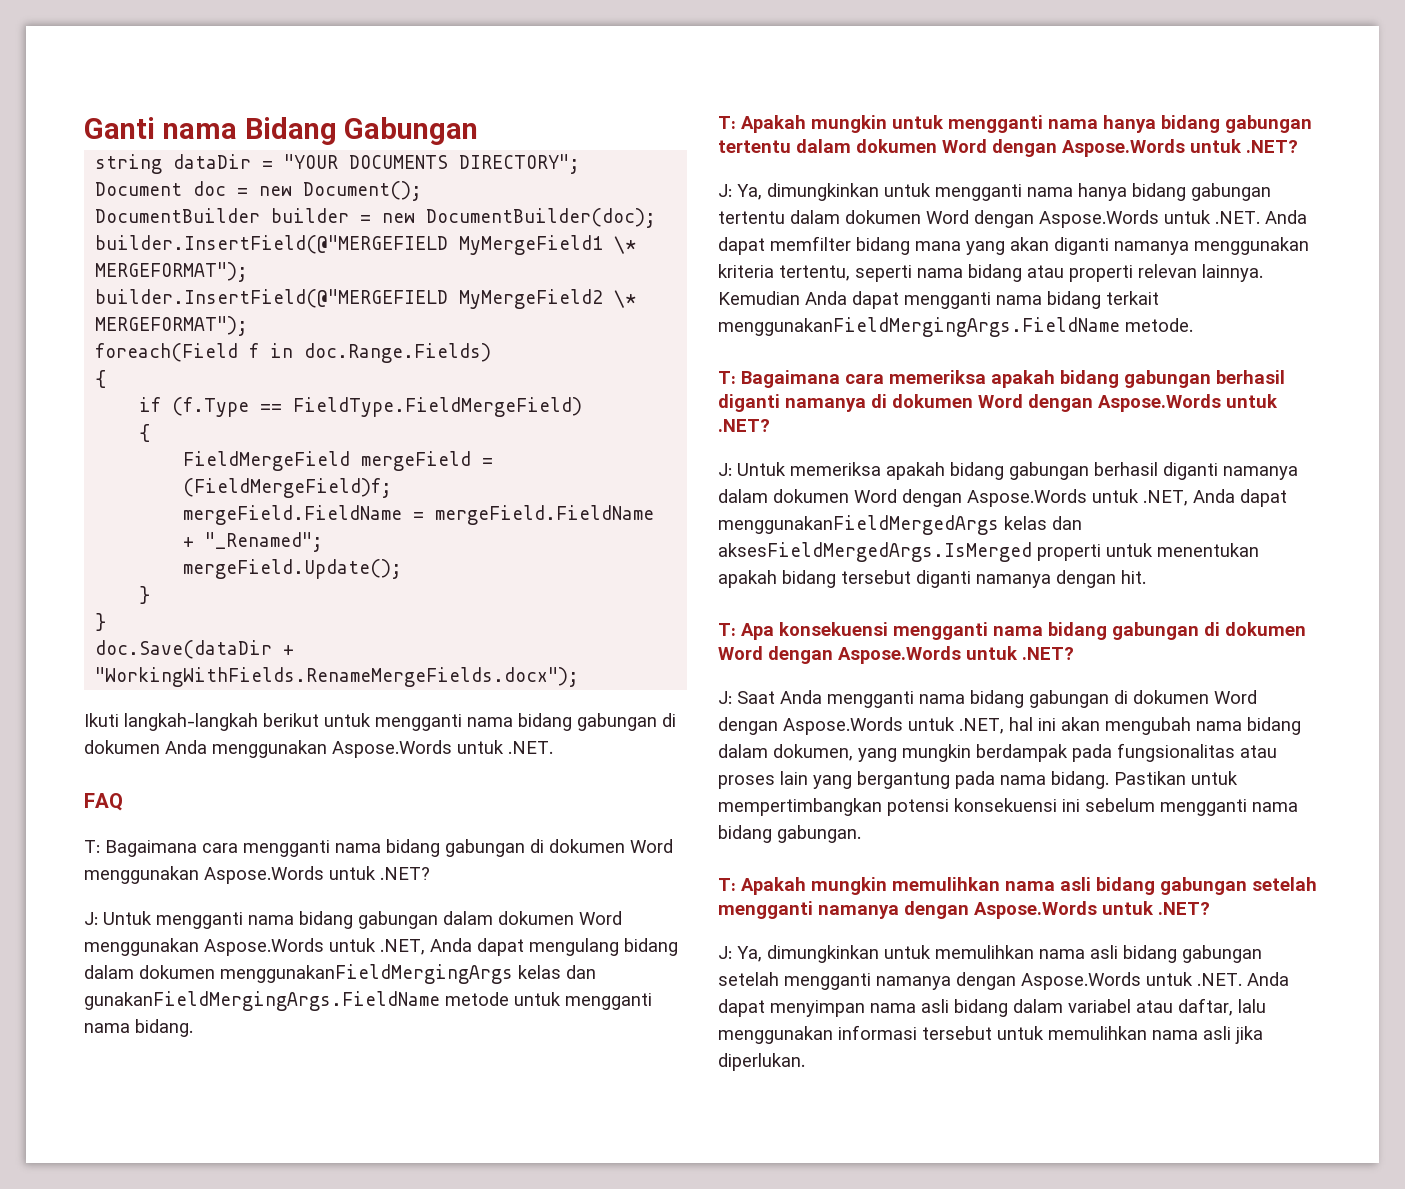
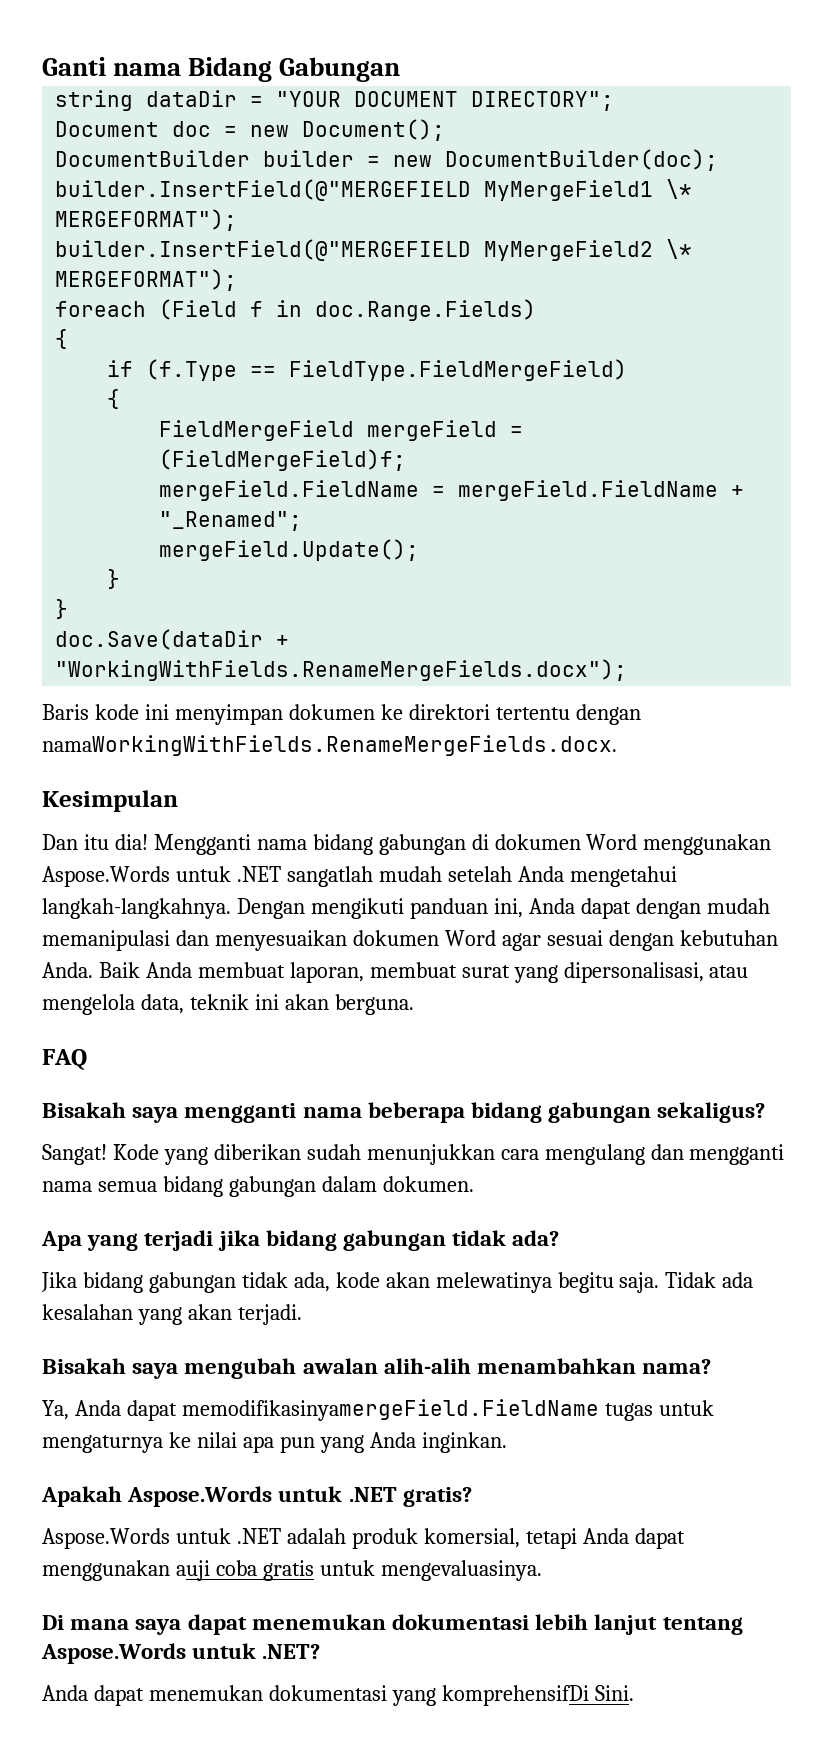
- string dataDir = "YOUR DOCUMENTS DIRECTORY";
+ string dataDir = "YOUR DOCUMENT DIRECTORY";
- foreach(Field f in doc.Range.Fields)
+ foreach (Field f in doc.Range.Fields)
- Ikuti langkah-langkah berikut untuk mengganti nama bidang gabungan di dokumen Anda menggunakan Aspose.Words untuk .NET.
+ Baris kode ini menyimpan dokumen ke direktori tertentu dengan namaWorkingWithFields.RenameMergeFields.docx.
+ Kesimpulan
+ Dan itu dia! Mengganti nama bidang gabungan di dokumen Word menggunakan Aspose.Words untuk .NET sangatlah mudah setelah Anda mengetahui langkah-langkahnya. Dengan mengikuti panduan ini, Anda dapat dengan mudah memanipulasi dan menyesuaikan dokumen Word agar sesuai dengan kebutuhan Anda. Baik Anda membuat laporan, membuat surat yang dipersonalisasi, atau mengelola data, teknik ini akan berguna.
  FAQ
- T: Bagaimana cara mengganti nama bidang gabungan di dokumen Word menggunakan Aspose.Words untuk .NET?
- J: Untuk mengganti nama bidang gabungan dalam dokumen Word menggunakan Aspose.Words untuk .NET, Anda dapat mengulang bidang dalam dokumen menggunakanFieldMergingArgs kelas dan gunakanFieldMergingArgs.FieldName metode untuk mengganti nama bidang.
- T: Apakah mungkin untuk mengganti nama hanya bidang gabungan tertentu dalam dokumen Word dengan Aspose.Words untuk .NET?
- J: Ya, dimungkinkan untuk mengganti nama hanya bidang gabungan tertentu dalam dokumen Word dengan Aspose.Words untuk .NET. Anda dapat memfilter bidang mana yang akan diganti namanya menggunakan kriteria tertentu, seperti nama bidang atau properti relevan lainnya. Kemudian Anda dapat mengganti nama bidang terkait menggunakanFieldMergingArgs.FieldName metode.
- T: Bagaimana cara memeriksa apakah bidang gabungan berhasil diganti namanya di dokumen Word dengan Aspose.Words untuk .NET?
- J: Untuk memeriksa apakah bidang gabungan berhasil diganti namanya dalam dokumen Word dengan Aspose.Words untuk .NET, Anda dapat menggunakanFieldMergedArgs kelas dan aksesFieldMergedArgs.IsMerged properti untuk menentukan apakah bidang tersebut diganti namanya dengan hit.
- T: Apa konsekuensi mengganti nama bidang gabungan di dokumen Word dengan Aspose.Words untuk .NET?
- J: Saat Anda mengganti nama bidang gabungan di dokumen Word dengan Aspose.Words untuk .NET, hal ini akan mengubah nama bidang dalam dokumen, yang mungkin berdampak pada fungsionalitas atau proses lain yang bergantung pada nama bidang. Pastikan untuk mempertimbangkan potensi konsekuensi ini sebelum mengganti nama bidang gabungan.
- T: Apakah mungkin memulihkan nama asli bidang gabungan setelah mengganti namanya dengan Aspose.Words untuk .NET?
- J: Ya, dimungkinkan untuk memulihkan nama asli bidang gabungan setelah mengganti namanya dengan Aspose.Words untuk .NET. Anda dapat menyimpan nama asli bidang dalam variabel atau daftar, lalu menggunakan informasi tersebut untuk memulihkan nama asli jika diperlukan.
+ Bisakah saya mengganti nama beberapa bidang gabungan sekaligus?
+ Sangat! Kode yang diberikan sudah menunjukkan cara mengulang dan mengganti nama semua bidang gabungan dalam dokumen.
+ Apa yang terjadi jika bidang gabungan tidak ada?
+ Jika bidang gabungan tidak ada, kode akan melewatinya begitu saja. Tidak ada kesalahan yang akan terjadi.
+ Bisakah saya mengubah awalan alih-alih menambahkan nama?
+ Ya, Anda dapat memodifikasinyamergeField.FieldName tugas untuk mengaturnya ke nilai apa pun yang Anda inginkan.
+ Apakah Aspose.Words untuk .NET gratis?
+ Aspose.Words untuk .NET adalah produk komersial, tetapi Anda dapat menggunakan auji coba gratis untuk mengevaluasinya.
+ Di mana saya dapat menemukan dokumentasi lebih lanjut tentang Aspose.Words untuk .NET?
+ Anda dapat menemukan dokumentasi yang komprehensifDi Sini.

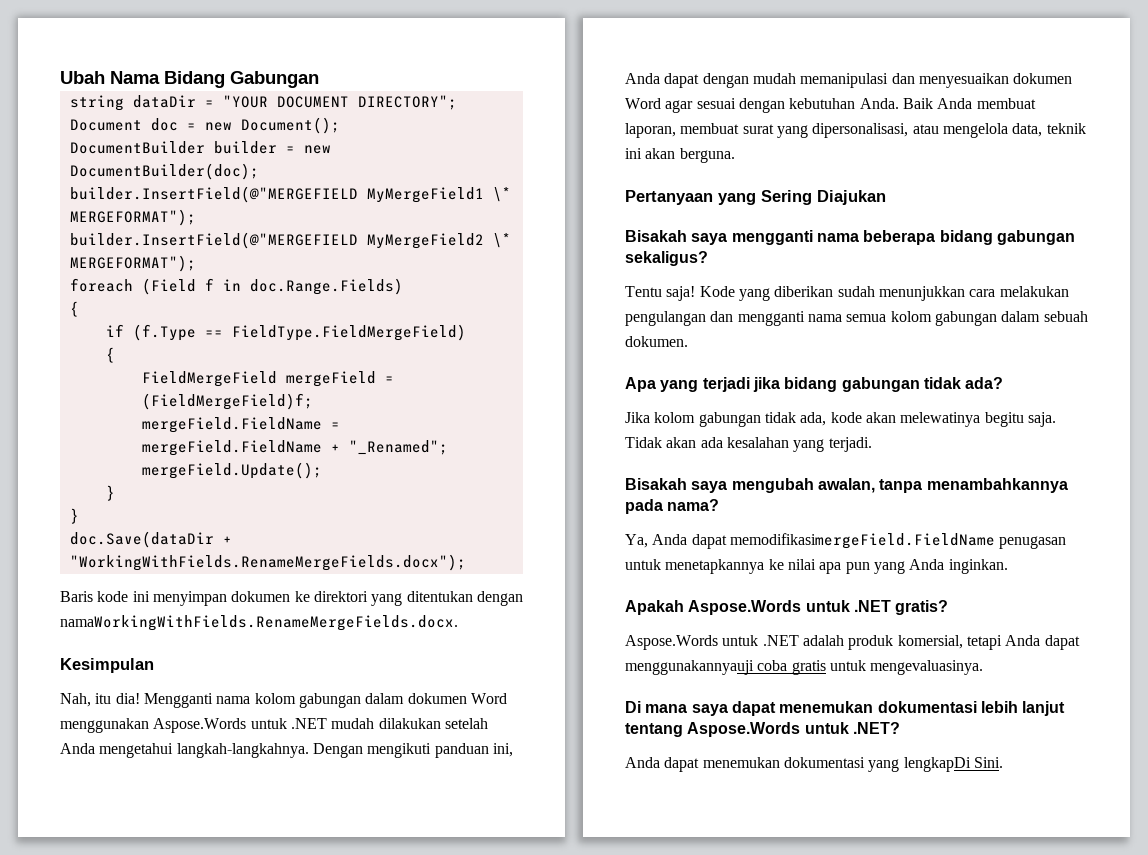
- Ganti nama Bidang Gabungan
+ Ubah Nama Bidang Gabungan
- Baris kode ini menyimpan dokumen ke direktori tertentu dengan namaWorkingWithFields.RenameMergeFields.docx.
+ Baris kode ini menyimpan dokumen ke direktori yang ditentukan dengan namaWorkingWithFields.RenameMergeFields.docx.
- Dan itu dia!
+ Nah, itu dia!
- Mengganti nama bidang gabungan di dokumen Word menggunakan Aspose.Words untuk .NET sangatlah mudah setelah Anda mengetahui langkah-langkahnya.
+ Mengganti nama kolom gabungan dalam dokumen Word menggunakan Aspose.Words untuk .NET mudah dilakukan setelah Anda mengetahui langkah-langkahnya.
- FAQ
+ Pertanyaan yang Sering Diajukan
- Sangat!
+ Tentu saja!
- Kode yang diberikan sudah menunjukkan cara mengulang dan mengganti nama semua bidang gabungan dalam dokumen.
+ Kode yang diberikan sudah menunjukkan cara melakukan pengulangan dan mengganti nama semua kolom gabungan dalam sebuah dokumen.
- Jika bidang gabungan tidak ada, kode akan melewatinya begitu saja.
+ Jika kolom gabungan tidak ada, kode akan melewatinya begitu saja.
- Tidak ada kesalahan yang akan terjadi.
+ Tidak akan ada kesalahan yang terjadi.
- Bisakah saya mengubah awalan alih-alih menambahkan nama?
+ Bisakah saya mengubah awalan, tanpa menambahkannya pada nama?
- Ya, Anda dapat memodifikasinyamergeField.FieldName tugas untuk mengaturnya ke nilai apa pun yang Anda inginkan.
+ Ya, Anda dapat memodifikasimergeField.FieldName penugasan untuk menetapkannya ke nilai apa pun yang Anda inginkan.
- Aspose.Words untuk .NET adalah produk komersial, tetapi Anda dapat menggunakan auji coba gratis untuk mengevaluasinya.
+ Aspose.Words untuk .NET adalah produk komersial, tetapi Anda dapat menggunakannyauji coba gratis untuk mengevaluasinya.
- Anda dapat menemukan dokumentasi yang komprehensifDi Sini.
+ Anda dapat menemukan dokumentasi yang lengkapDi Sini.

